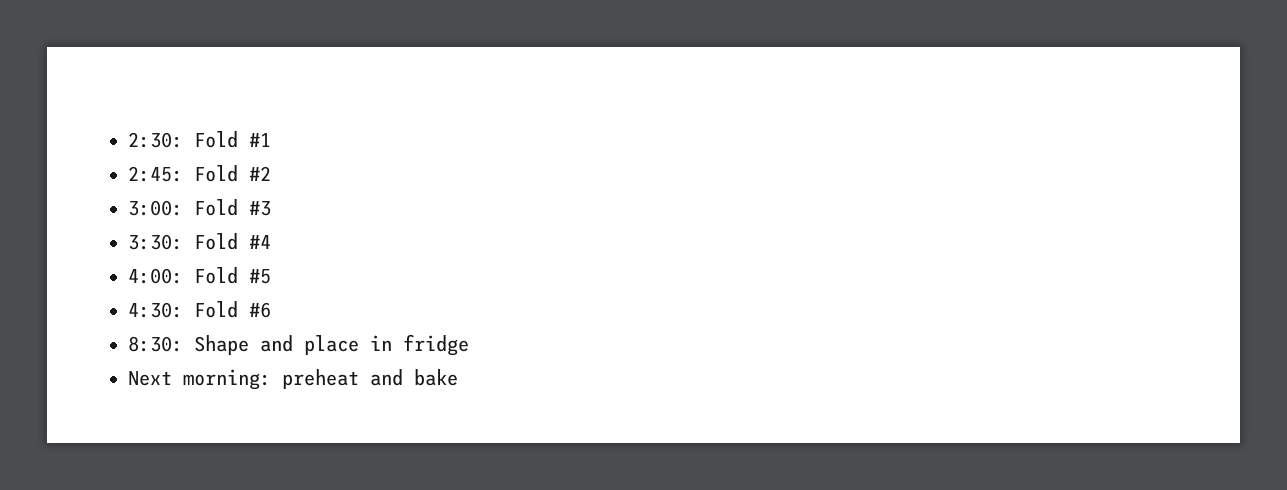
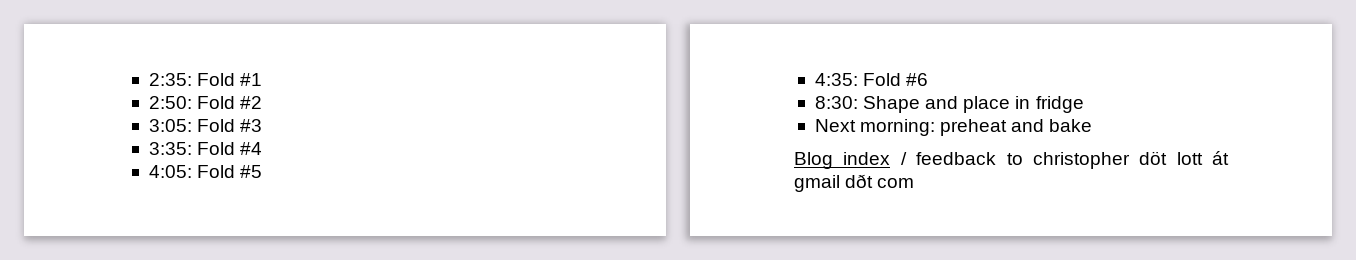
- 2:30: Fold #1
+ 2:35: Fold #1
- 2:45: Fold #2
+ 2:50: Fold #2
- 3:00: Fold #3
+ 3:05: Fold #3
- 3:30: Fold #4
+ 3:35: Fold #4
- 4:00: Fold #5
+ 4:05: Fold #5
- 4:30: Fold #6
+ 4:35: Fold #6
+ Blog index / feedback to christopher döt lott át gmail dðt com

